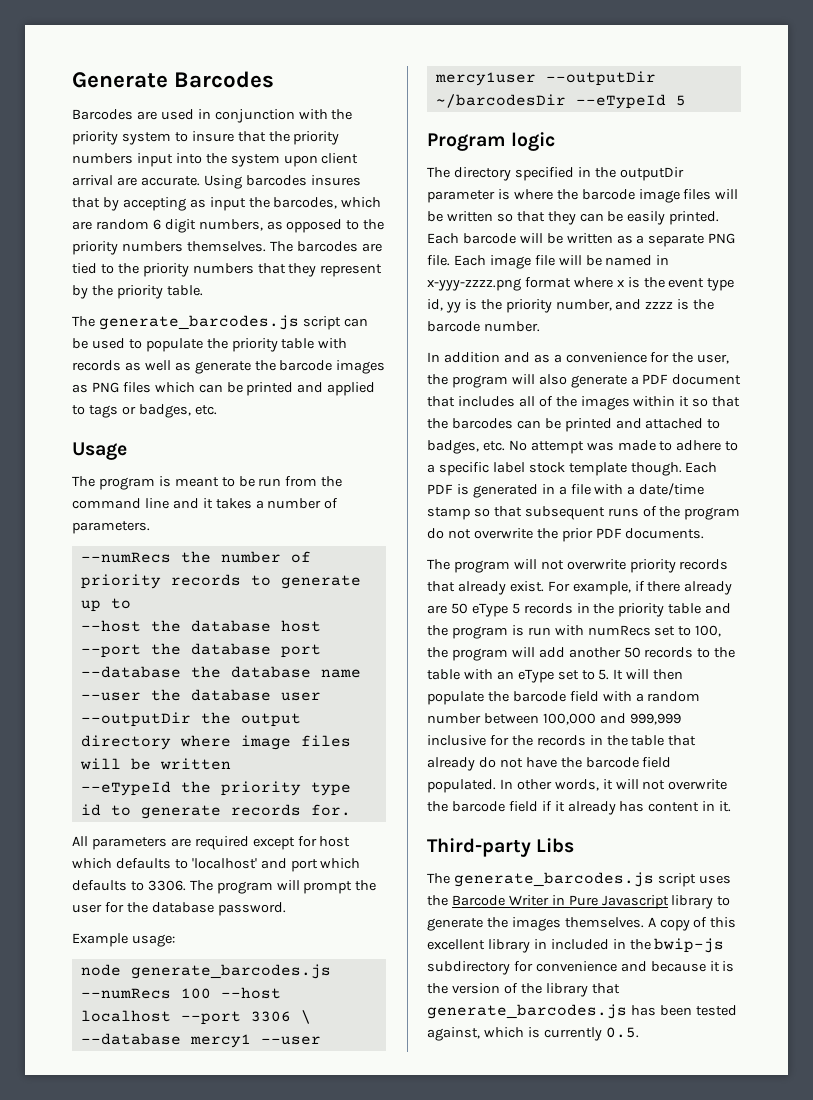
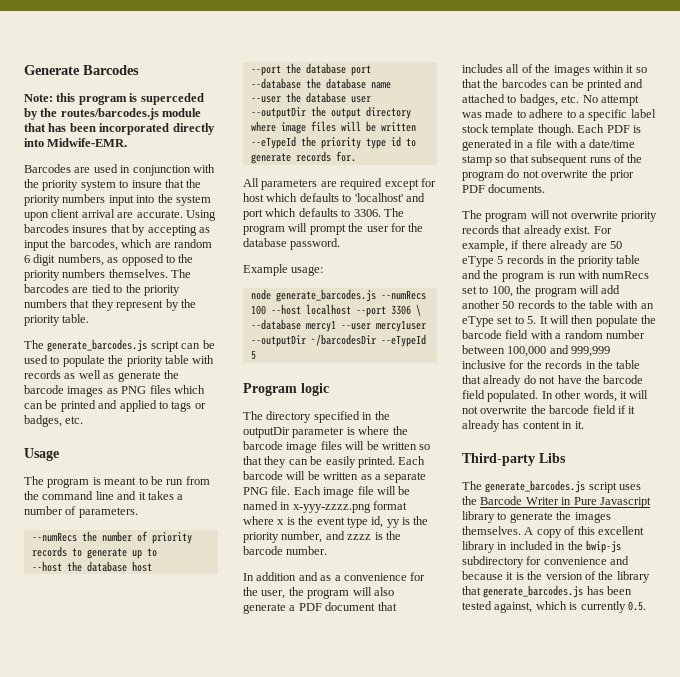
+ Note: this program is superceded by the routes/barcodes.js module that has been incorporated directly into Midwife-EMR.

